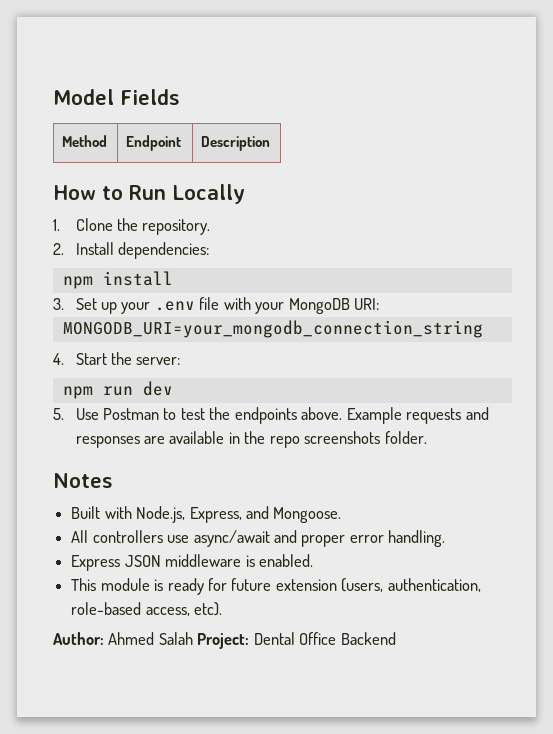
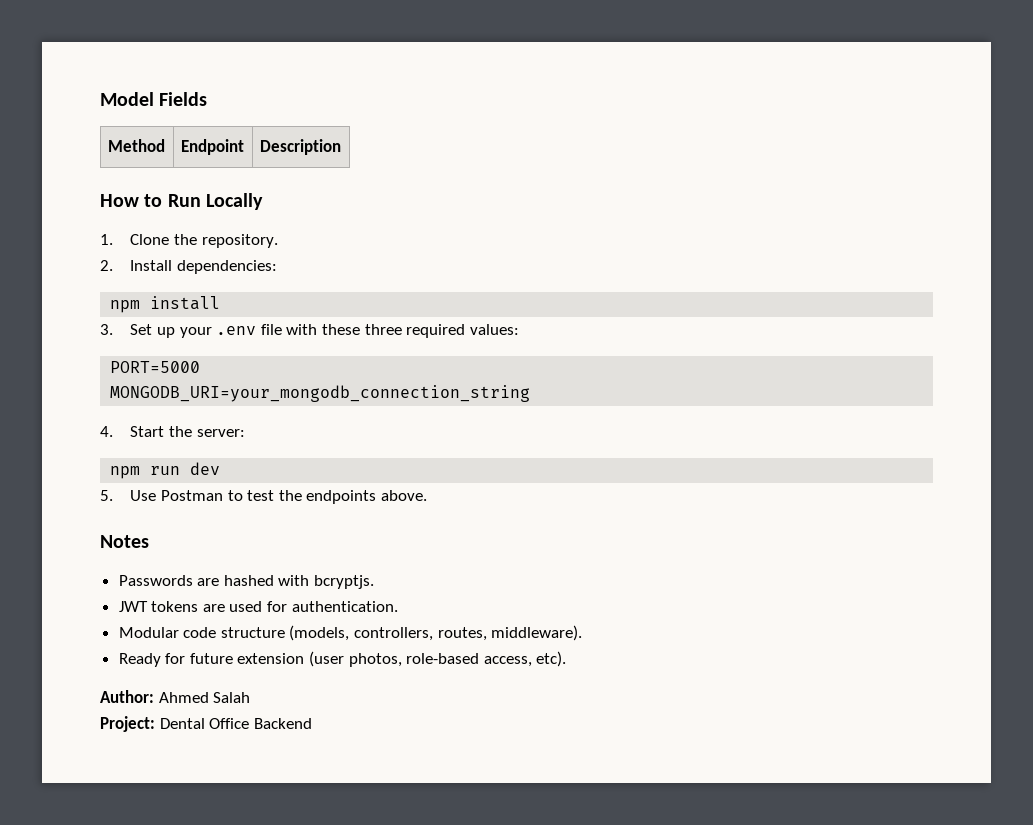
- 3. Set up your .env file with your MongoDB URI:
+ 3. Set up your .env file with these three required values:
+ PORT=5000
- 5. Use Postman to test the endpoints above. Example requests and responses are available in the repo screenshots folder.
+ 5. Use Postman to test the endpoints above.
  Notes
- Built with Node.js, Express, and Mongoose.
- All controllers use async/await and proper error handling.
- Express JSON middleware is enabled.
- This module is ready for future extension (users, authentication, role-based access, etc).
+ Passwords are hashed with bcryptjs.
+ JWT tokens are used for authentication.
+ Modular code structure (models, controllers, routes, middleware).
+ Ready for future extension (user photos, role-based access, etc).
- Author: Ahmed Salah Project: Dental Office Backend
+ Author: Ahmed Salah
+ Project: Dental Office Backend

